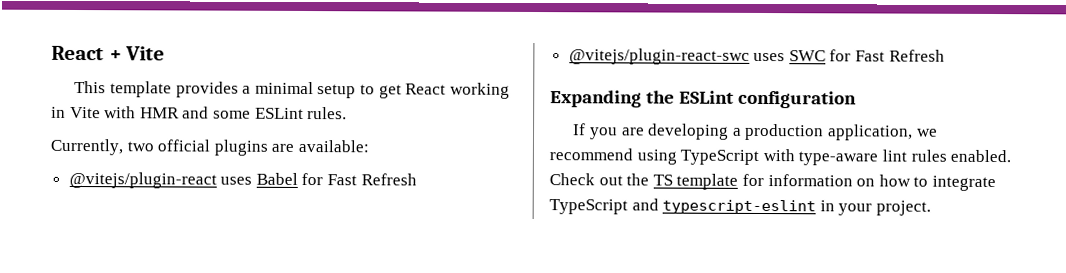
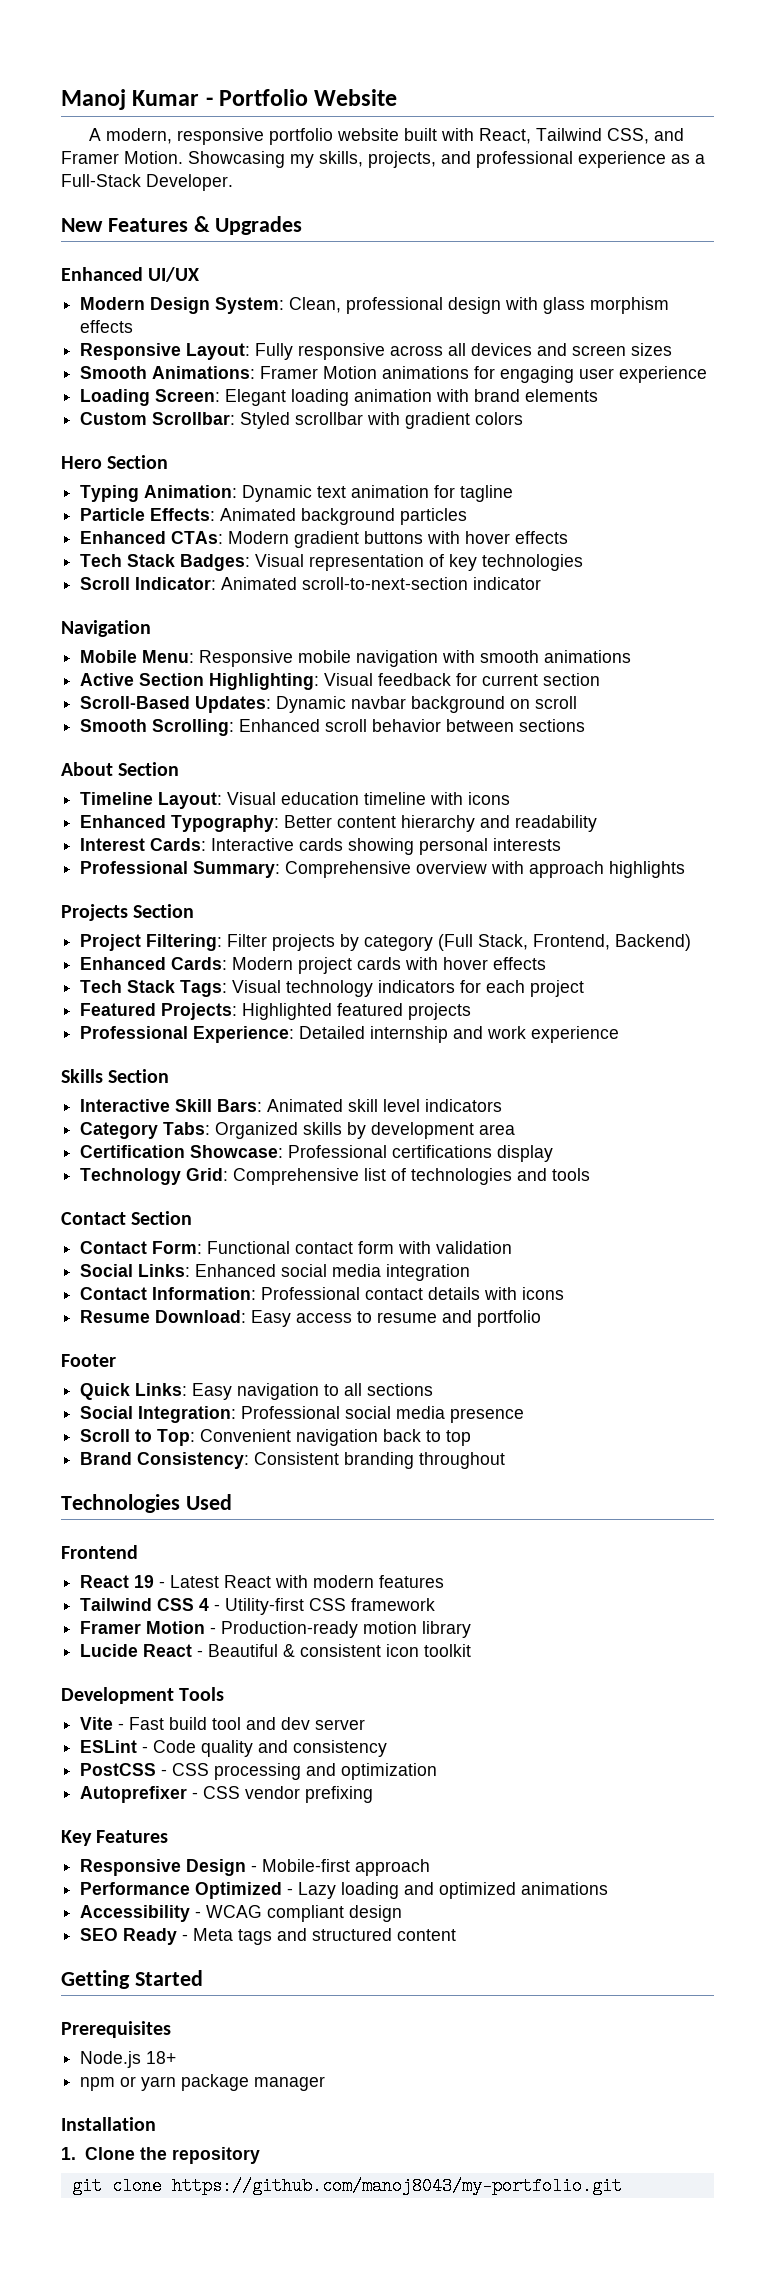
- React + Vite
- This template provides a minimal setup to get React working in Vite with HMR and some ESLint rules.
- Currently, two official plugins are available:
- @vitejs/plugin-react uses Babel for Fast Refresh
- @vitejs/plugin-react-swc uses SWC for Fast Refresh
- Expanding the ESLint configuration
- If you are developing a production application, we recommend using TypeScript with type-aware lint rules enabled. Check out the TS template for information on how to integrate TypeScript and typescript-eslint in your project.
+ Manoj Kumar - Portfolio Website
+ A modern, responsive portfolio website built with React, Tailwind CSS, and Framer Motion. Showcasing my skills, projects, and professional experience as a Full-Stack Developer.
+ New Features & Upgrades
+ Enhanced UI/UX
+ Modern Design System: Clean, professional design with glass morphism effects
+ Responsive Layout: Fully responsive across all devices and screen sizes
+ Smooth Animations: Framer Motion animations for engaging user experience
+ Loading Screen: Elegant loading animation with brand elements
+ Custom Scrollbar: Styled scrollbar with gradient colors
+ Hero Section
+ Typing Animation: Dynamic text animation for tagline
+ Particle Effects: Animated background particles
+ Enhanced CTAs: Modern gradient buttons with hover effects
+ Tech Stack Badges: Visual representation of key technologies
+ Scroll Indicator: Animated scroll-to-next-section indicator
+ Navigation
+ Mobile Menu: Responsive mobile navigation with smooth animations
+ Active Section Highlighting: Visual feedback for current section
+ Scroll-Based Updates: Dynamic navbar background on scroll
+ Smooth Scrolling: Enhanced scroll behavior between sections
+ About Section
+ Timeline Layout: Visual education timeline with icons
+ Enhanced Typography: Better content hierarchy and readability
+ Interest Cards: Interactive cards showing personal interests
+ Professional Summary: Comprehensive overview with approach highlights
+ Projects Section
+ Project Filtering: Filter projects by category (Full Stack, Frontend, Backend)
+ Enhanced Cards: Modern project cards with hover effects
+ Tech Stack Tags: Visual technology indicators for each project
+ Featured Projects: Highlighted featured projects
+ Professional Experience: Detailed internship and work experience
+ Skills Section
+ Interactive Skill Bars: Animated skill level indicators
+ Category Tabs: Organized skills by development area
+ Certification Showcase: Professional certifications display
+ Technology Grid: Comprehensive list of technologies and tools
+ Contact Section
+ Contact Form: Functional contact form with validation
+ Social Links: Enhanced social media integration
+ Contact Information: Professional contact details with icons
+ Resume Download: Easy access to resume and portfolio
+ Footer
+ Quick Links: Easy navigation to all sections
+ Social Integration: Professional social media presence
+ Scroll to Top: Convenient navigation back to top
+ Brand Consistency: Consistent branding throughout
+ Technologies Used
+ Frontend
+ React 19 - Latest React with modern features
+ Tailwind CSS 4 - Utility-first CSS framework
+ Framer Motion - Production-ready motion library
+ Lucide React - Beautiful & consistent icon toolkit
+ Development Tools
+ Vite - Fast build tool and dev server
+ ESLint - Code quality and consistency
+ PostCSS - CSS processing and optimization
+ Autoprefixer - CSS vendor prefixing
+ Key Features
+ Responsive Design - Mobile-first approach
+ Performance Optimized - Lazy loading and optimized animations
+ Accessibility - WCAG compliant design
+ SEO Ready - Meta tags and structured content
+ Getting Started
+ Prerequisites
+ Node.js 18+
+ npm or yarn package manager
+ Installation
+ 1. Clone the repository
+ git clone https://github.com/manoj8043/my-portfolio.git

